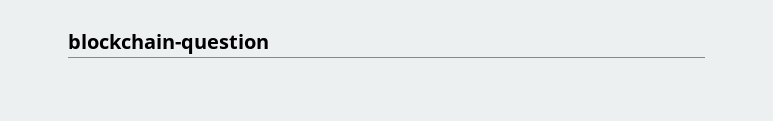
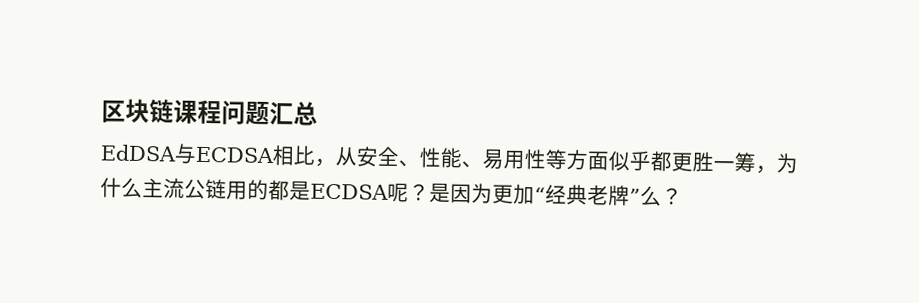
- blockchain-question
+ 区块链课程问题汇总
+ EdDSA与ECDSA相比，从安全、性能、易用性等方面似乎都更胜一筹，为什么主流公链用的都是ECDSA呢？是因为更加“经典老牌”么？

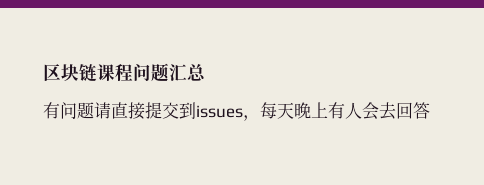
- EdDSA与ECDSA相比，从安全、性能、易用性等方面似乎都更胜一筹，为什么主流公链用的都是ECDSA呢？是因为更加“经典老牌”么？
+ 有问题请直接提交到issues，每天晚上有人会去回答

